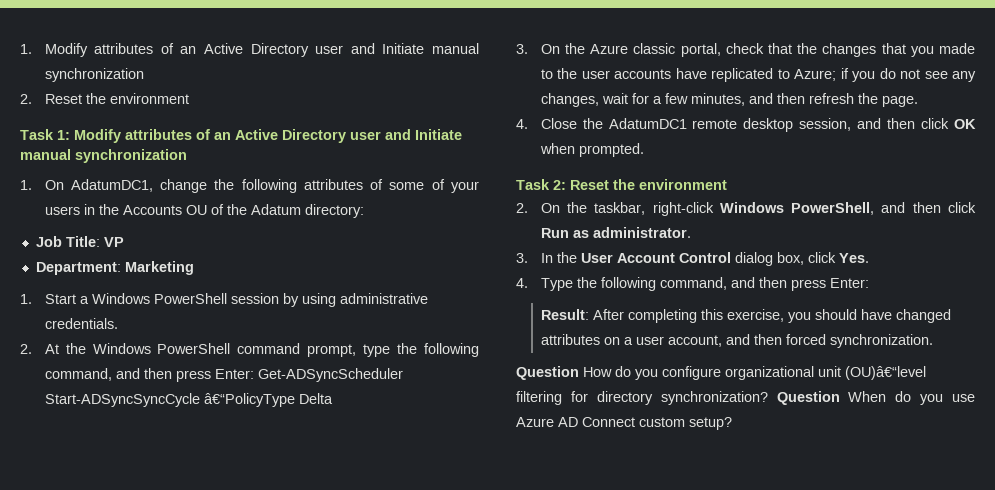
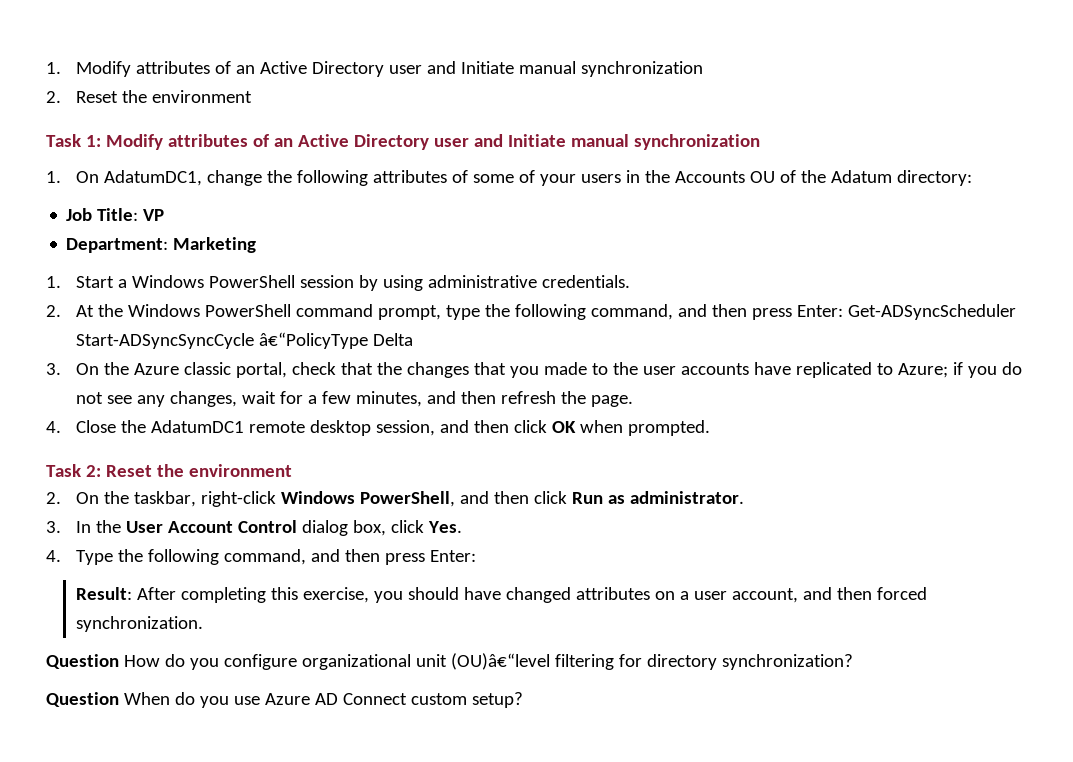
- Question How do you configure organizational unit (OU)â€“level filtering for directory synchronization? Question When do you use Azure AD Connect custom setup?
+ Question How do you configure organizational unit (OU)â€“level filtering for directory synchronization?
+ Question When do you use Azure AD Connect custom setup?

